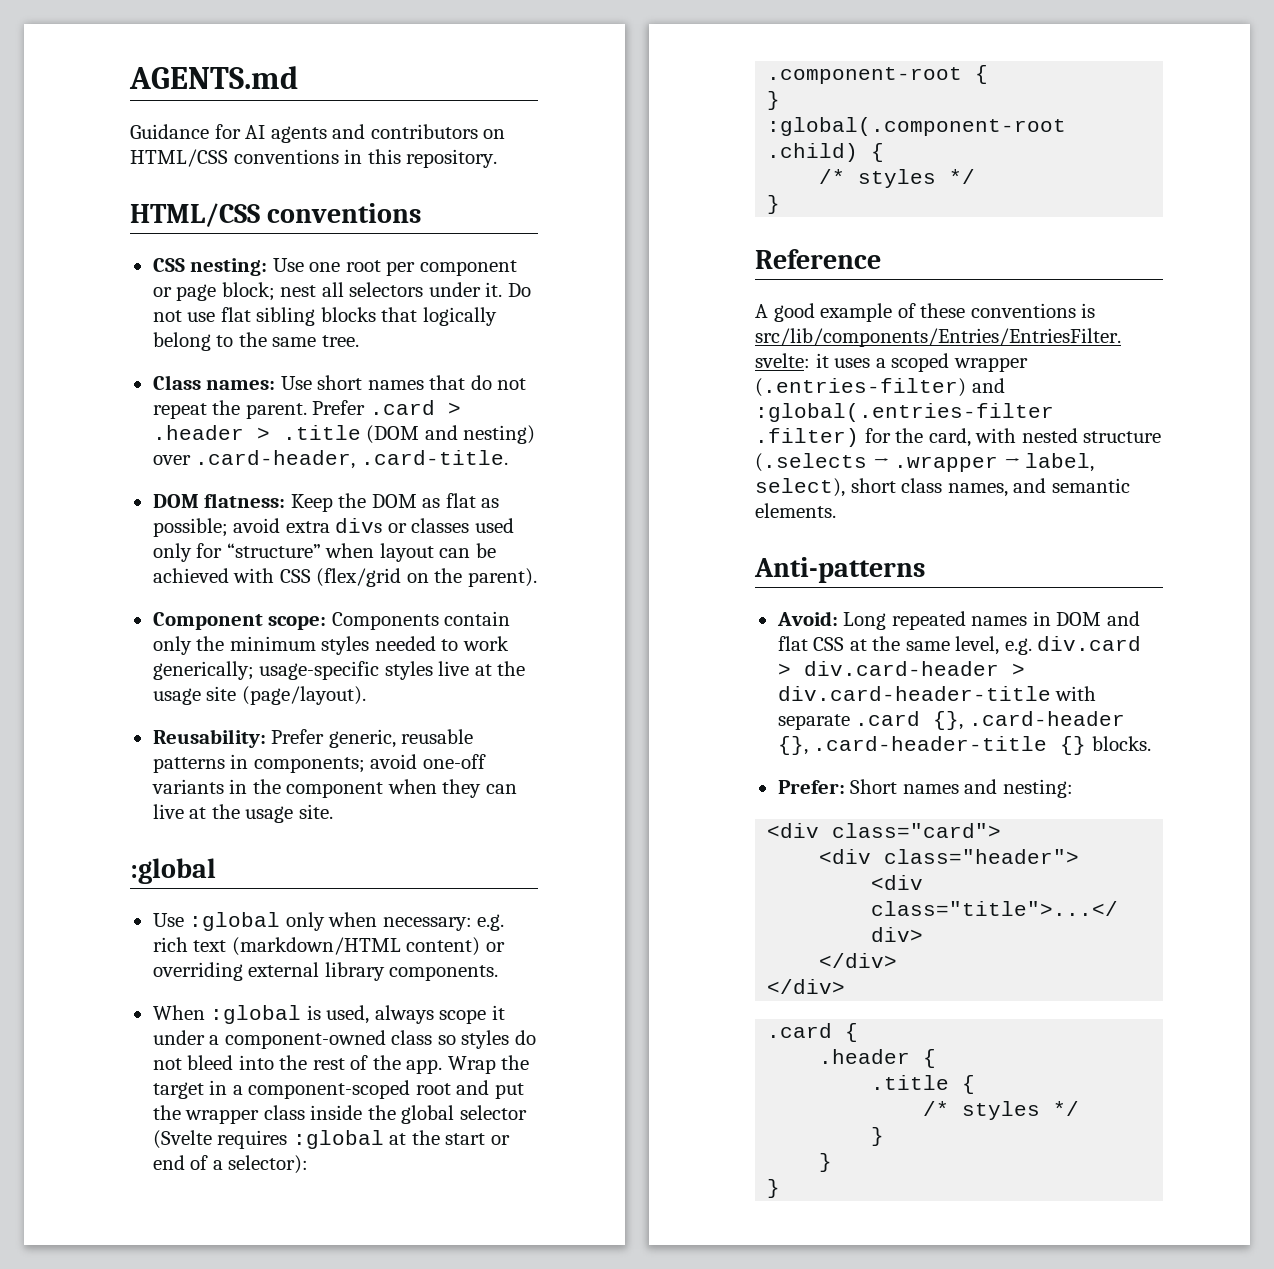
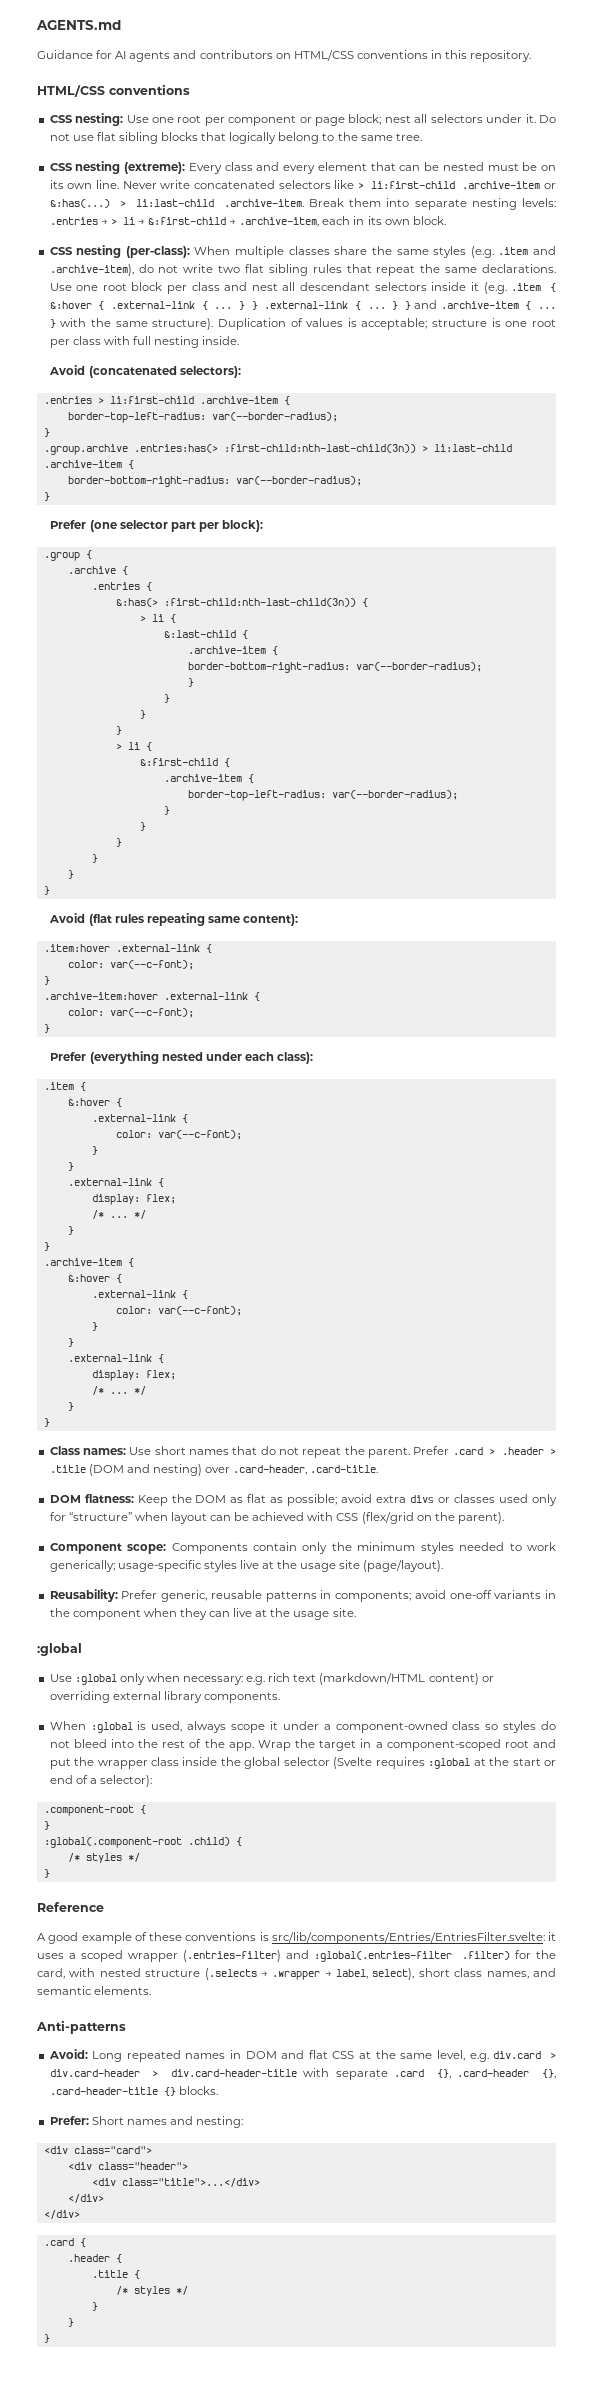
+ CSS nesting (extreme): Every class and every element that can be nested must be on its own line. Never write concatenated selectors like > li:first-child .archive-item or &:has(...) > li:last-child .archive-item. Break them into separate nesting levels: .entries → > li → &:first-child → .archive-item, each in its own block.
+ CSS nesting (per-class): When multiple classes share the same styles (e.g. .item and .archive-item), do not write two flat sibling rules that repeat the same declarations. Use one root block per class and nest all descendant selectors inside it (e.g. .item { &:hover { .external-link { ... } } .external-link { ... } } and .archive-item { ... } with the same structure). Duplication of values is acceptable; structure is one root per class with full nesting inside.
+ Avoid (concatenated selectors):
+ .entries > li:first-child .archive-item {
+ border-top-left-radius: var(--border-radius);
+ }
+ .group.archive .entries:has(> :first-child:nth-last-child(3n)) > li:last-child .archive-item {
+ border-bottom-right-radius: var(--border-radius);
+ }
+ Prefer (one selector part per block):
+ .group {
+ .archive {
+ .entries {
+ &:has(> :first-child:nth-last-child(3n)) {
+ > li {
+ &:last-child {
+ .archive-item {
+ border-bottom-right-radius: var(--border-radius);
+ }
+ }
+ }
+ }
+ > li {
+ &:first-child {
+ .archive-item {
+ border-top-left-radius: var(--border-radius);
+ }
+ }
+ }
+ }
+ }
+ }
+ Avoid (flat rules repeating same content):
+ .item:hover .external-link {
+ color: var(--c-font);
+ }
+ .archive-item:hover .external-link {
+ color: var(--c-font);
+ }
+ Prefer (everything nested under each class):
+ .item {
+ &:hover {
+ .external-link {
+ color: var(--c-font);
+ }
+ }
+ .external-link {
+ display: flex;
+ /* ... */
+ }
+ }
+ .archive-item {
+ &:hover {
+ .external-link {
+ color: var(--c-font);
+ }
+ }
+ .external-link {
+ display: flex;
+ /* ... */
+ }
+ }

